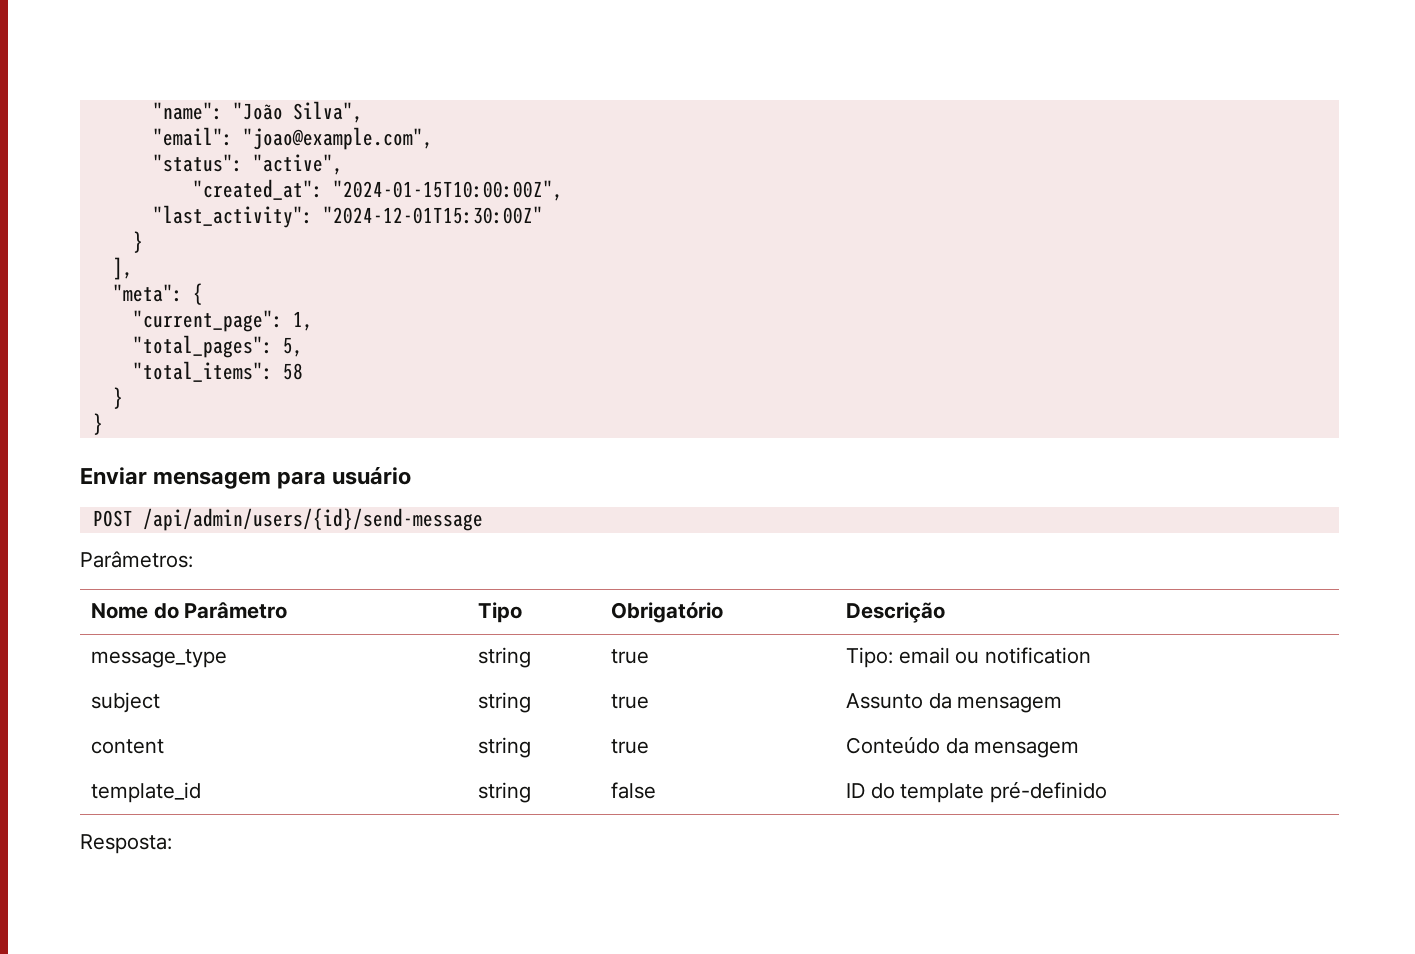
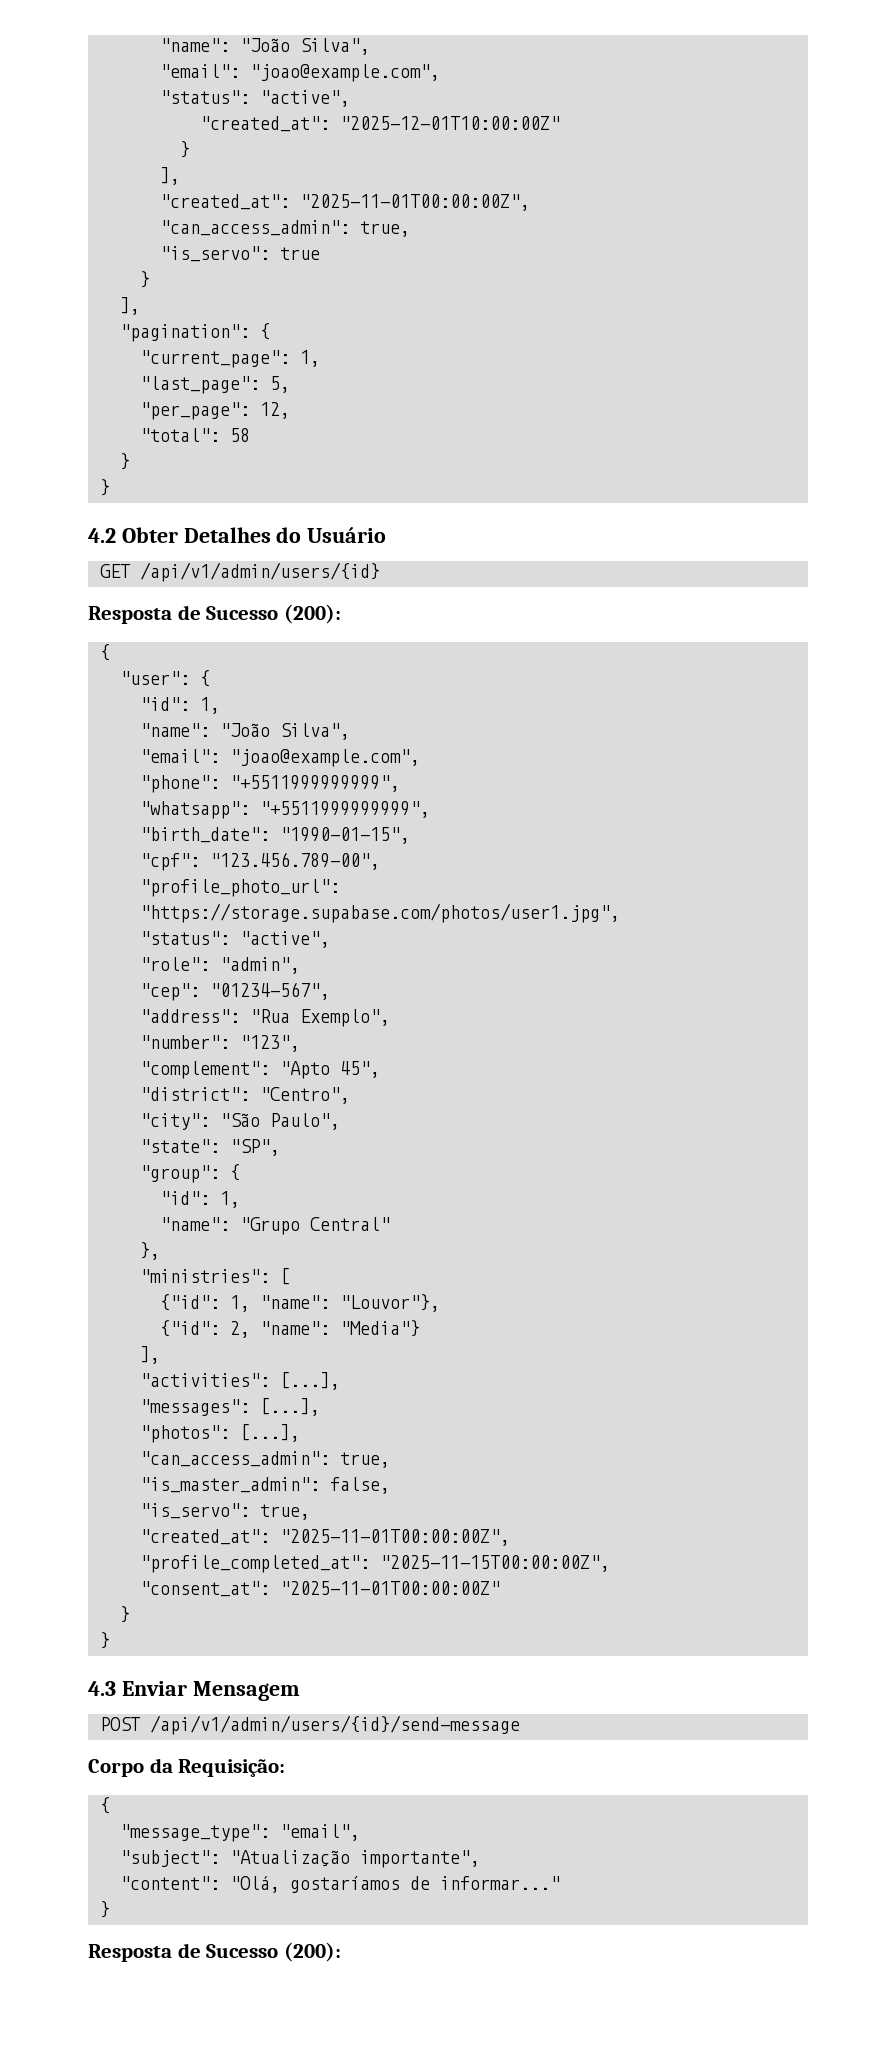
- "created_at": "2024-01-15T10:00:00Z",
- "last_activity": "2024-12-01T15:30:00Z"
+ "created_at": "2025-12-01T10:00:00Z"
  }
  ],
- "meta": {
+ "created_at": "2025-11-01T00:00:00Z",
+ "can_access_admin": true,
+ "is_servo": true
+ }
+ ],
+ "pagination": {
- "total_pages": 5,
+ "last_page": 5,
- "total_items": 58
+ "per_page": 12,
+ "total": 58
- Enviar mensagem para usuário
- POST /api/admin/users/{id}/send-message
- Parâmetros:
- Nome do Parâmetro | Tipo | Obrigatório | Descrição
- message_type | string | true | Tipo: email ou notification
- subject | string | true | Assunto da mensagem
- content | string | true | Conteúdo da mensagem
- template_id | string | false | ID do template pré-definido
- Resposta:
+ 4.2 Obter Detalhes do Usuário
+ GET /api/v1/admin/users/{id}
+ Resposta de Sucesso (200):
+ {
+ "user": {
+ "id": 1,
+ "name": "João Silva",
+ "email": "joao@example.com",
+ "phone": "+5511999999999",
+ "whatsapp": "+5511999999999",
+ "birth_date": "1990-01-15",
+ "cpf": "123.456.789-00",
+ "profile_photo_url": "https://storage.supabase.com/photos/user1.jpg",
+ "status": "active",
+ "role": "admin",
+ "cep": "01234-567",
+ "address": "Rua Exemplo",
+ "number": "123",
+ "complement": "Apto 45",
+ "district": "Centro",
+ "city": "São Paulo",
+ "state": "SP",
+ "group": {
+ "id": 1,
+ "name": "Grupo Central"
+ },
+ "ministries": [
+ {"id": 1, "name": "Louvor"},
+ {"id": 2, "name": "Media"}
+ ],
+ "activities": [...],
+ "messages": [...],
+ "photos": [...],
+ "can_access_admin": true,
+ "is_master_admin": false,
+ "is_servo": true,
+ "created_at": "2025-11-01T00:00:00Z",
+ "profile_completed_at": "2025-11-15T00:00:00Z",
+ "consent_at": "2025-11-01T00:00:00Z"
+ }
+ }
+ 4.3 Enviar Mensagem
+ POST /api/v1/admin/users/{id}/send-message
+ Corpo da Requisição:
+ {
+ "message_type": "email",
+ "subject": "Atualização importante",
+ "content": "Olá, gostaríamos de informar..."
+ }
+ Resposta de Sucesso (200):

